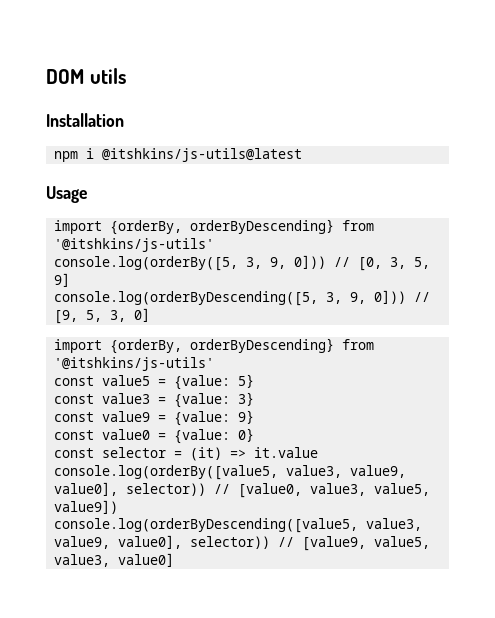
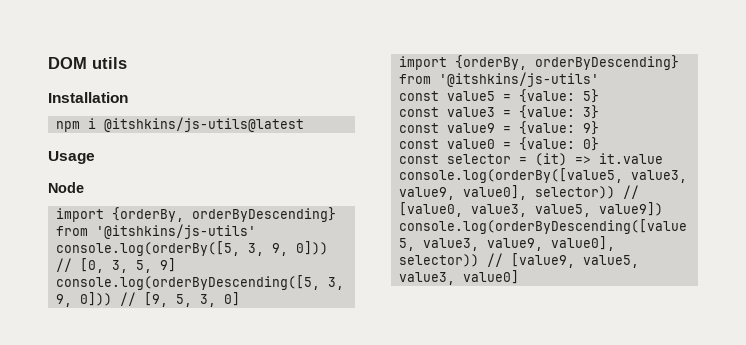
+ Node

